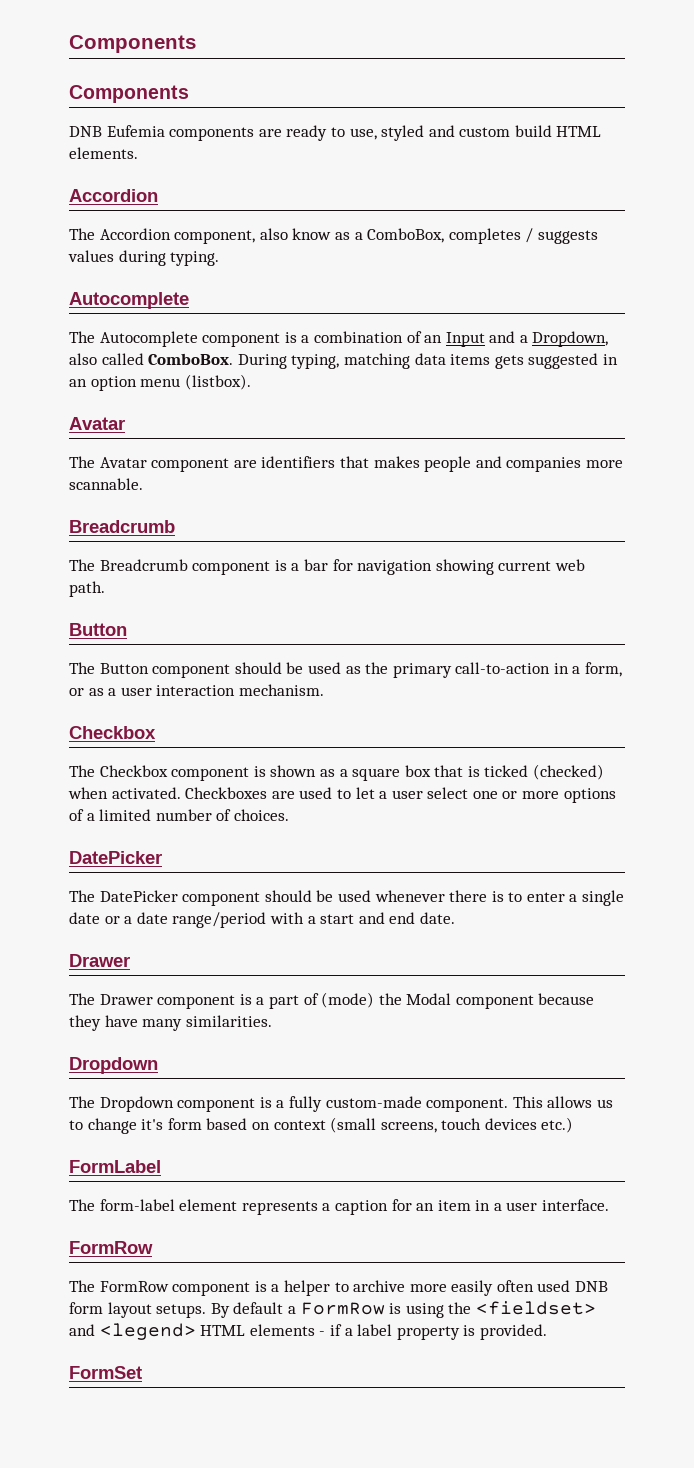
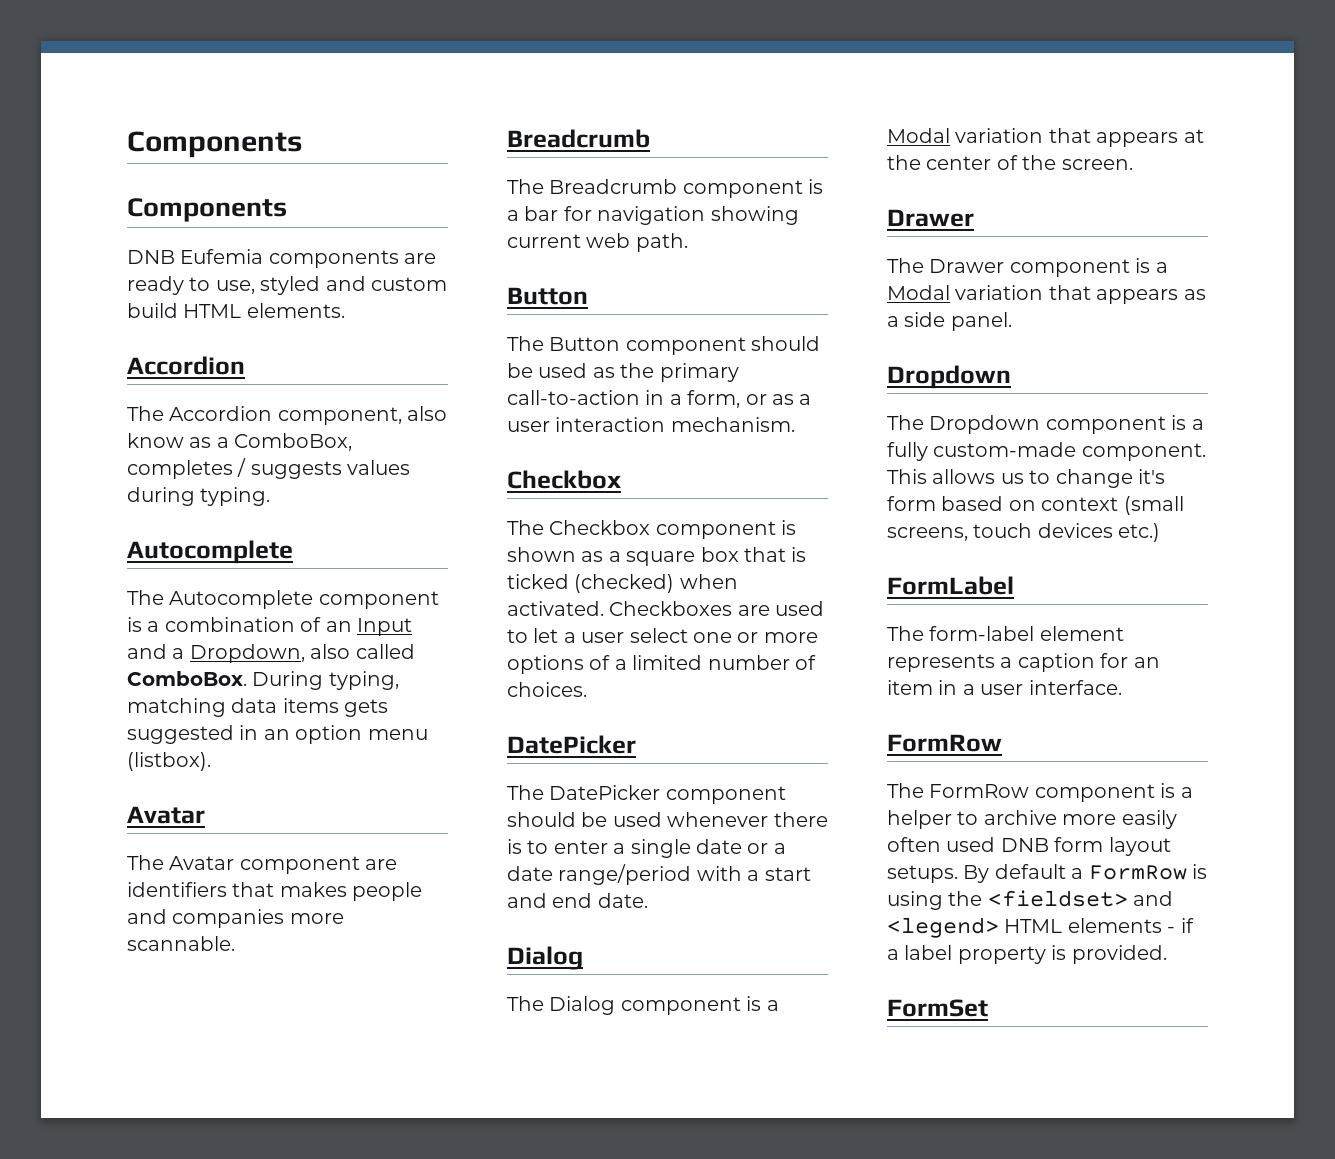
  The DatePicker component should be used whenever there is to enter a single date or a date range/period with a start and end date.
+ Dialog
+ The Dialog component is a Modal variation that appears at the center of the screen.
- The Drawer component is a part of (mode) the Modal component because they have many similarities.
+ The Drawer component is a Modal variation that appears as a side panel.

